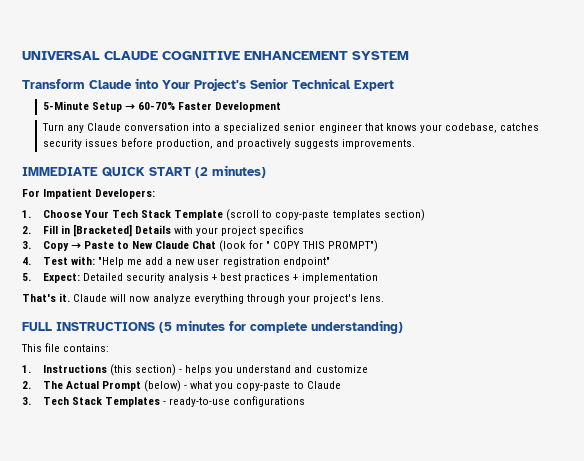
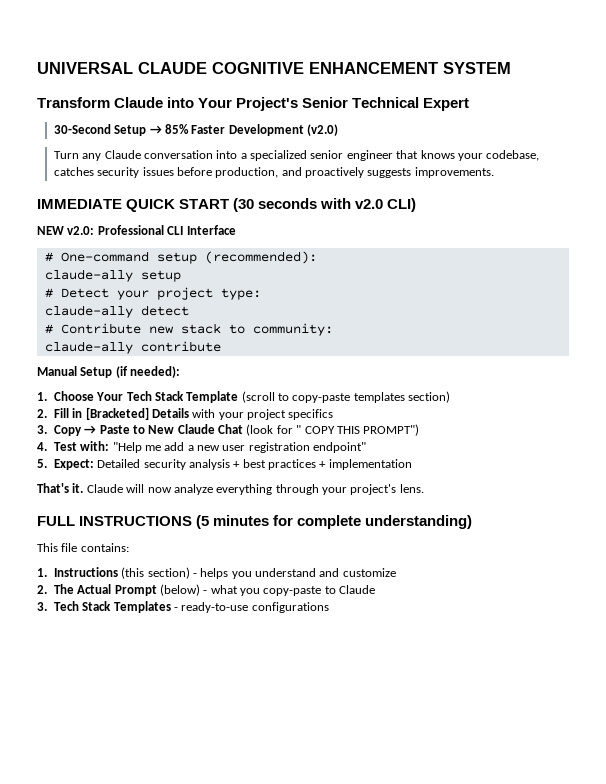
- 5-Minute Setup → 60-70% Faster Development
+ 30-Second Setup → 85% Faster Development (v2.0)
- IMMEDIATE QUICK START (2 minutes)
- For Impatient Developers:
+ IMMEDIATE QUICK START (30 seconds with v2.0 CLI)
+ NEW v2.0: Professional CLI Interface
+ # One-command setup (recommended):
+ claude-ally setup
+ # Detect your project type:
+ claude-ally detect
+ # Contribute new stack to community:
+ claude-ally contribute
+ Manual Setup (if needed):

